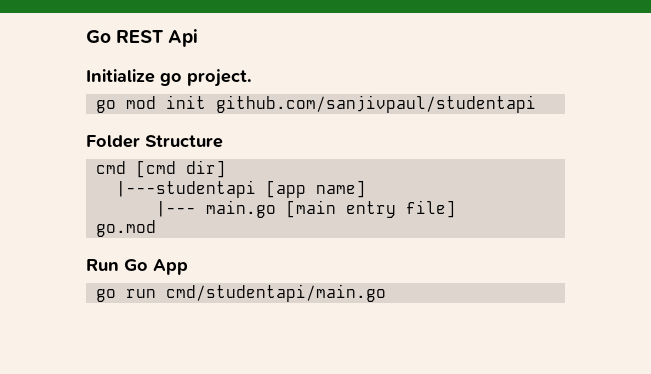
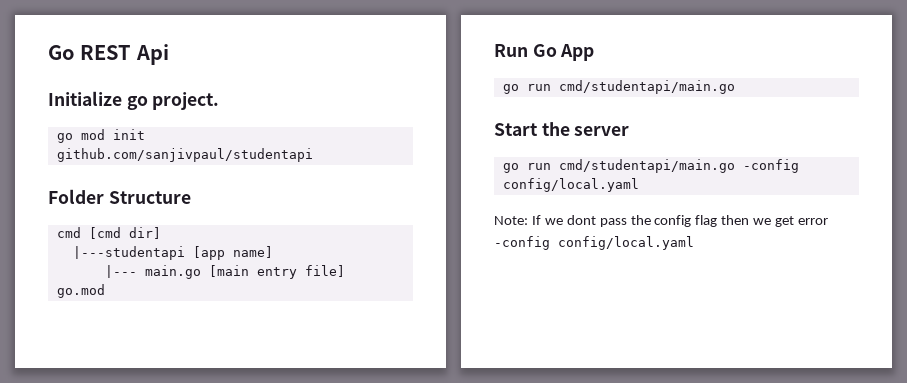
+ Start the server
+ go run cmd/studentapi/main.go -config config/local.yaml
+ Note: If we dont pass the config flag then we get error -config config/local.yaml

